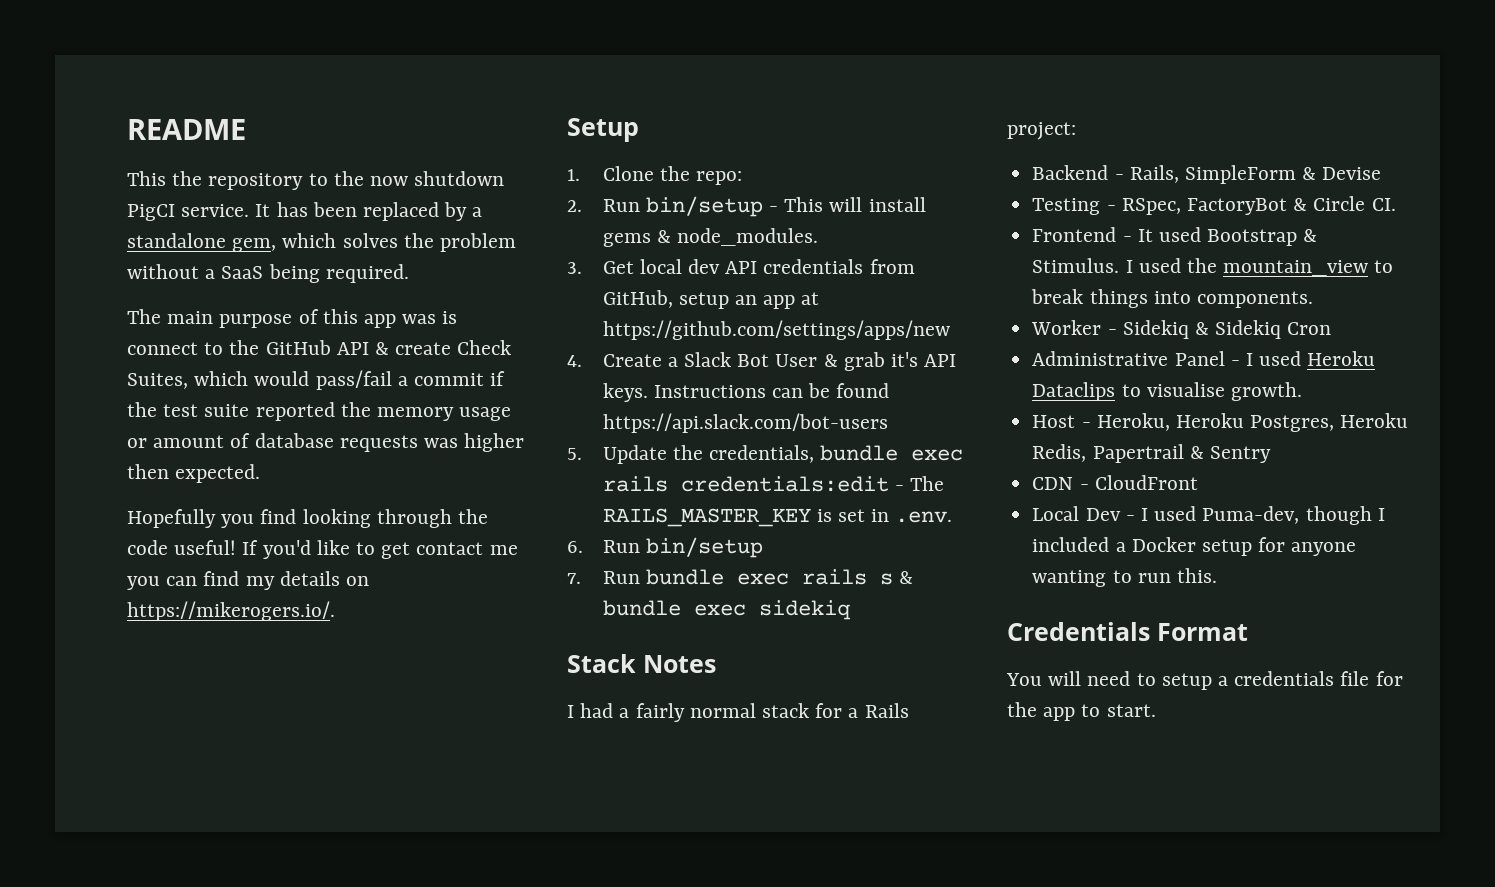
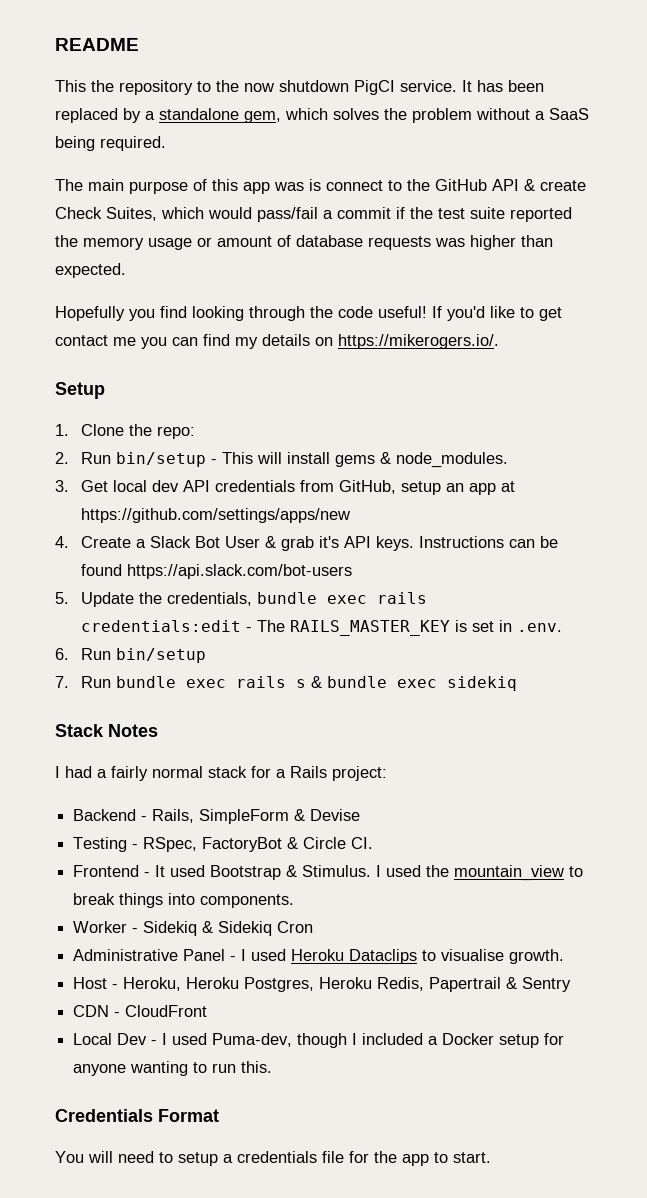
- The main purpose of this app was is connect to the GitHub API & create Check Suites, which would pass/fail a commit if the test suite reported the memory usage or amount of database requests was higher then expected.
+ The main purpose of this app was is connect to the GitHub API & create Check Suites, which would pass/fail a commit if the test suite reported the memory usage or amount of database requests was higher than expected.

